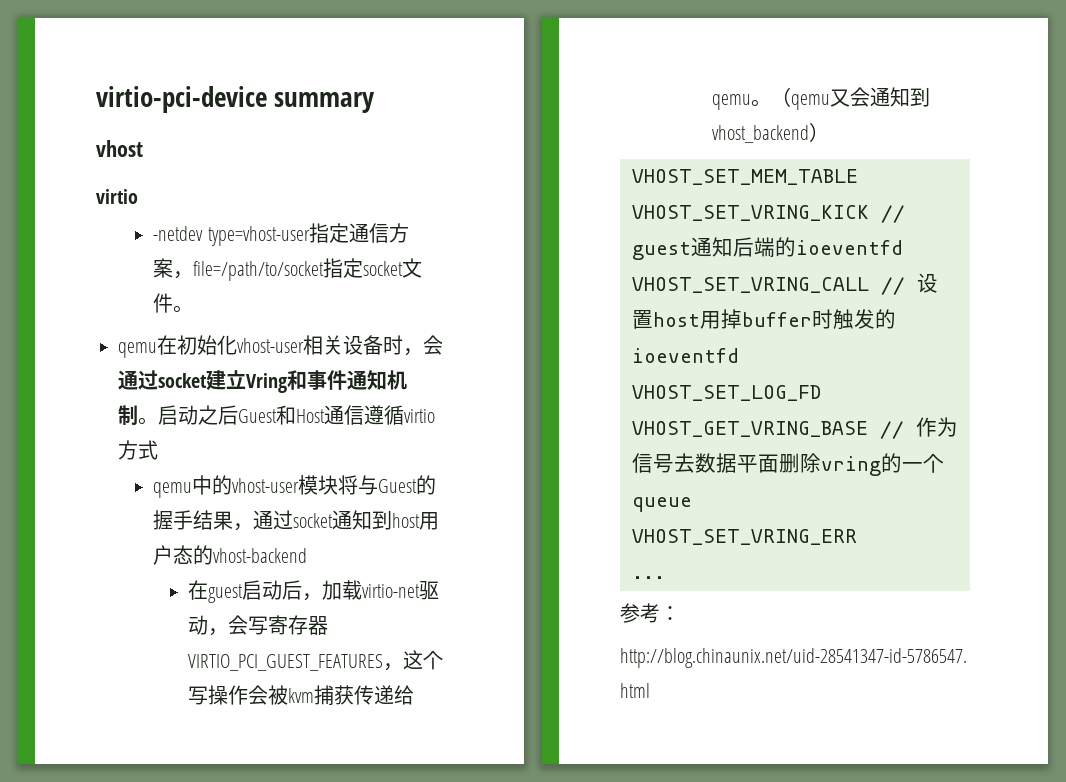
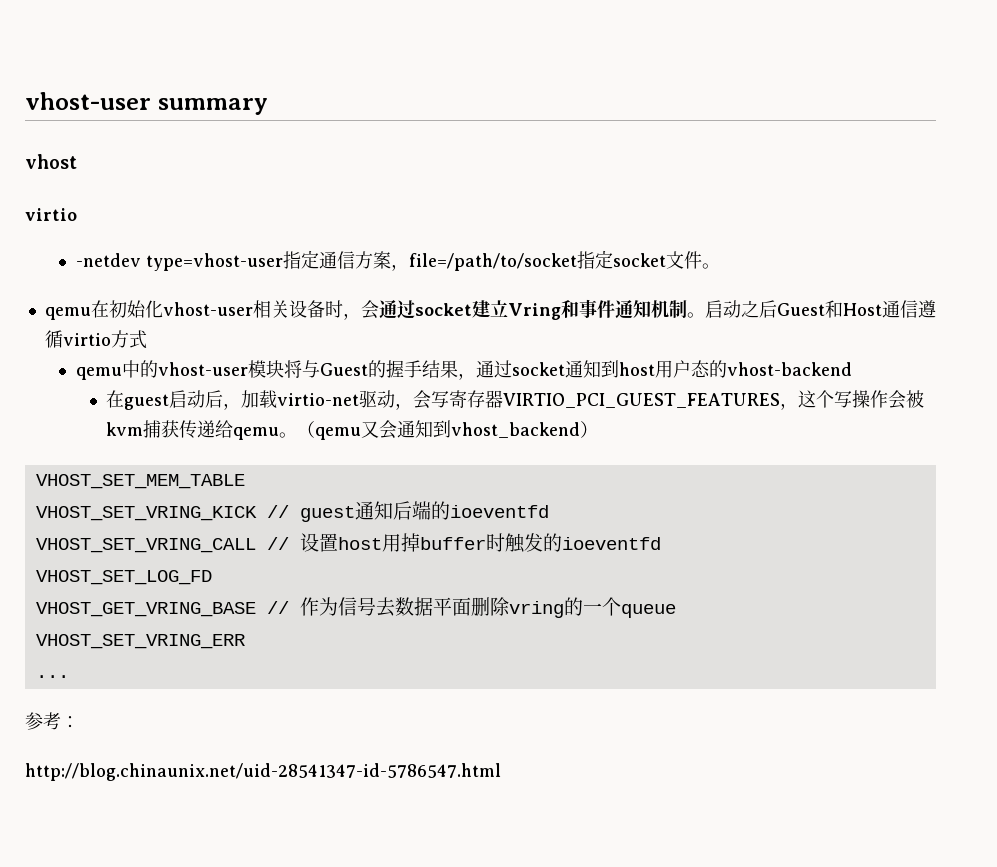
- virtio-pci-device summary
+ vhost-user summary

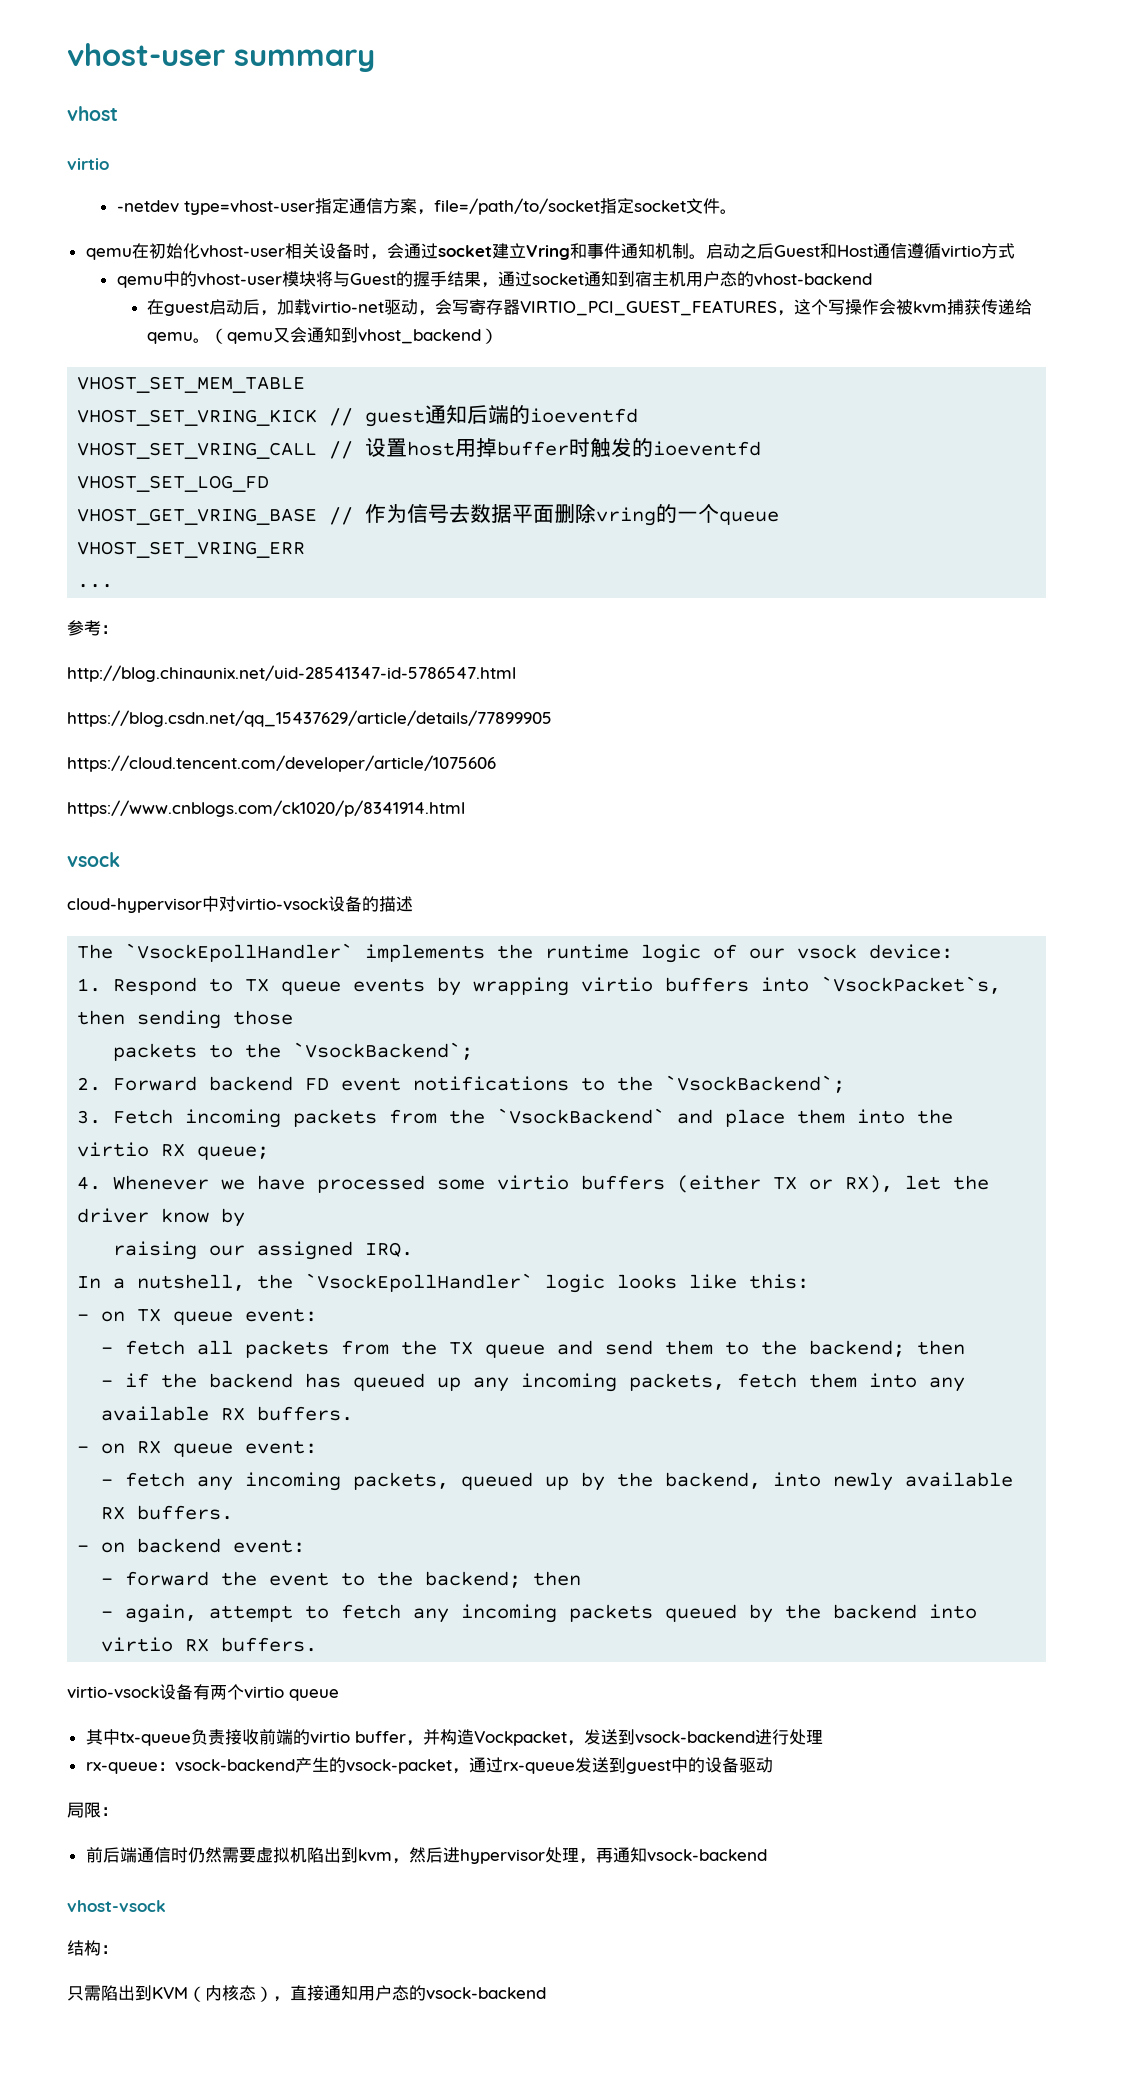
- qemu中的vhost-user模块将与Guest的握手结果，通过socket通知到host用户态的vhost-backend
+ qemu中的vhost-user模块将与Guest的握手结果，通过socket通知到宿主机用户态的vhost-backend
+ https://blog.csdn.net/qq_15437629/article/details/77899905
+ https://cloud.tencent.com/developer/article/1075606
+ https://www.cnblogs.com/ck1020/p/8341914.html
+ vsock
+ cloud-hypervisor中对virtio-vsock设备的描述
+ The `VsockEpollHandler` implements the runtime logic of our vsock device:
+ 1. Respond to TX queue events by wrapping virtio buffers into `VsockPacket`s, then sending those
+ packets to the `VsockBackend`;
+ 2. Forward backend FD event notifications to the `VsockBackend`;
+ 3. Fetch incoming packets from the `VsockBackend` and place them into the virtio RX queue;
+ 4. Whenever we have processed some virtio buffers (either TX or RX), let the driver know by
+ raising our assigned IRQ.
+ In a nutshell, the `VsockEpollHandler` logic looks like this:
+ - on TX queue event:
+ - fetch all packets from the TX queue and send them to the backend; then
+ - if the backend has queued up any incoming packets, fetch them into any available RX buffers.
+ - on RX queue event:
+ - fetch any incoming packets, queued up by the backend, into newly available RX buffers.
+ - on backend event:
+ - forward the event to the backend; then
+ - again, attempt to fetch any incoming packets queued by the backend into virtio RX buffers.
+ virtio-vsock设备有两个virtio queue
+ 其中tx-queue负责接收前端的virtio buffer，并构造Vockpacket，发送到vsock-backend进行处理
+ rx-queue：vsock-backend产生的vsock-packet，通过rx-queue发送到guest中的设备驱动
+ 局限：
+ 前后端通信时仍然需要虚拟机陷出到kvm，然后进hypervisor处理，再通知vsock-backend
+ vhost-vsock
+ 结构：
+ 只需陷出到KVM（内核态），直接通知用户态的vsock-backend

